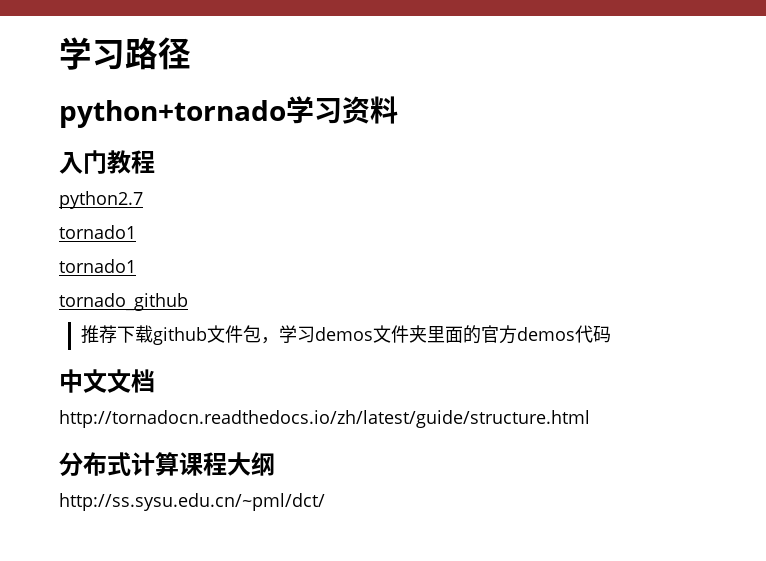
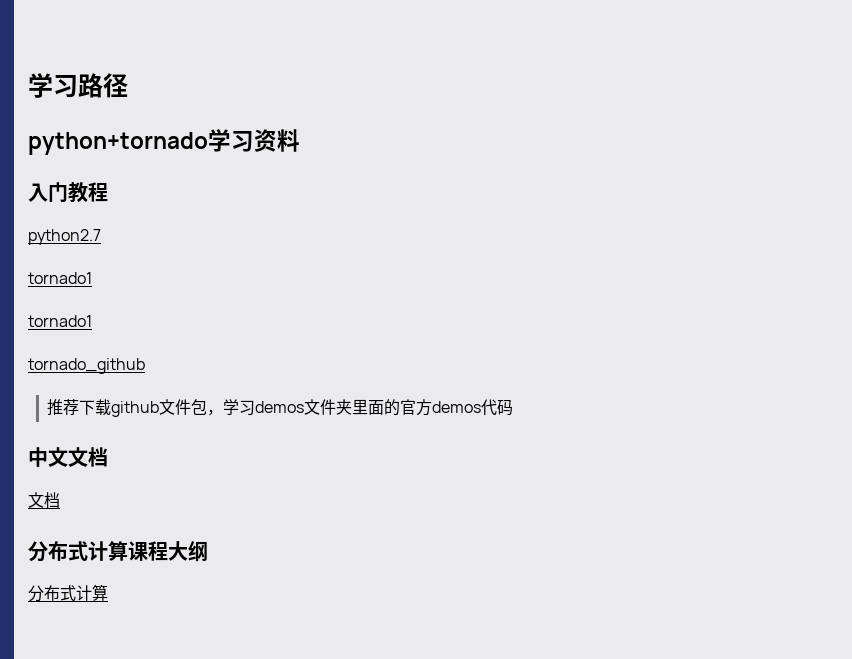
  中文文档
- http://tornadocn.readthedocs.io/zh/latest/guide/structure.html
+ 文档
  分布式计算课程大纲
- http://ss.sysu.edu.cn/~pml/dct/
+ 分布式计算

